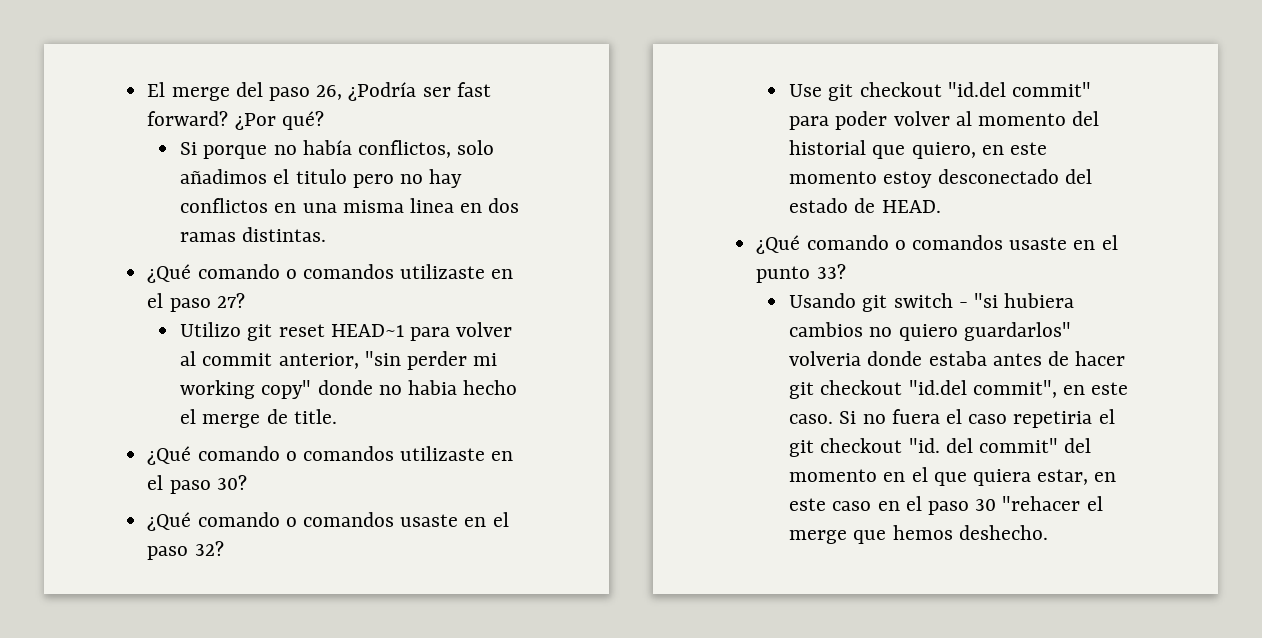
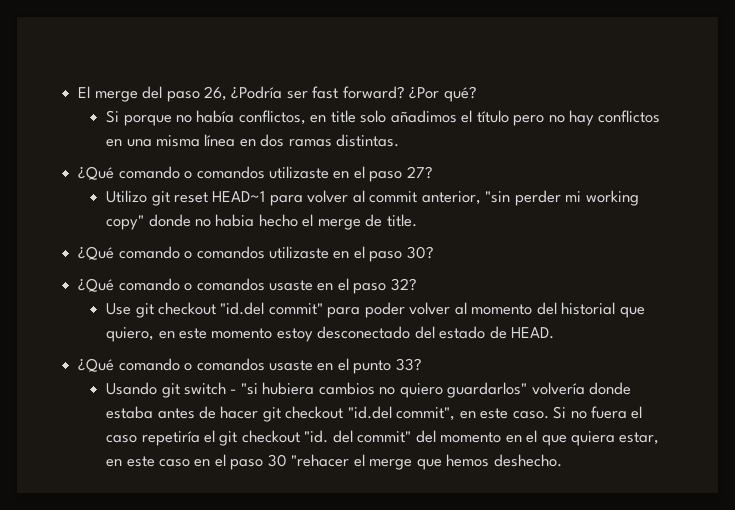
- Si porque no había conflictos, solo añadimos el titulo pero no hay conflictos en una misma linea en dos ramas distintas.
+ Si porque no había conflictos, en title solo añadimos el título pero no hay conflictos en una misma línea en dos ramas distintas.
- Usando git switch - "si hubiera cambios no quiero guardarlos" volveria donde estaba antes de hacer git checkout "id.del commit", en este caso.
+ Usando git switch - "si hubiera cambios no quiero guardarlos" volvería donde estaba antes de hacer git checkout "id.del commit", en este caso.
- Si no fuera el caso repetiria el git checkout "id. del commit" del momento en el que quiera estar, en este caso en el paso 30 "rehacer el merge que hemos deshecho.
+ Si no fuera el caso repetiría el git checkout "id. del commit" del momento en el que quiera estar, en este caso en el paso 30 "rehacer el merge que hemos deshecho.

